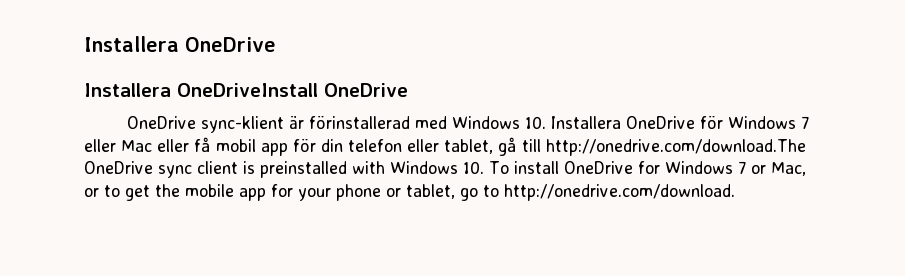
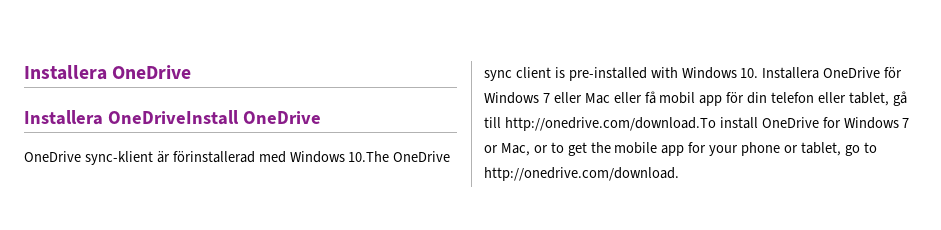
- OneDrive sync-klient är förinstallerad med Windows 10. Installera OneDrive för Windows 7 eller Mac eller få mobil app för din telefon eller tablet, gå till http://onedrive.com/download.The OneDrive sync client is preinstalled with Windows 10. To install OneDrive for Windows 7 or Mac, or to get the mobile app for your phone or tablet, go to http://onedrive.com/download.
+ OneDrive sync-klient är förinstallerad med Windows 10.The OneDrive sync client is pre-installed with Windows 10. Installera OneDrive för Windows 7 eller Mac eller få mobil app för din telefon eller tablet, gå till http://onedrive.com/download.To install OneDrive for Windows 7 or Mac, or to get the mobile app for your phone or tablet, go to http://onedrive.com/download.

